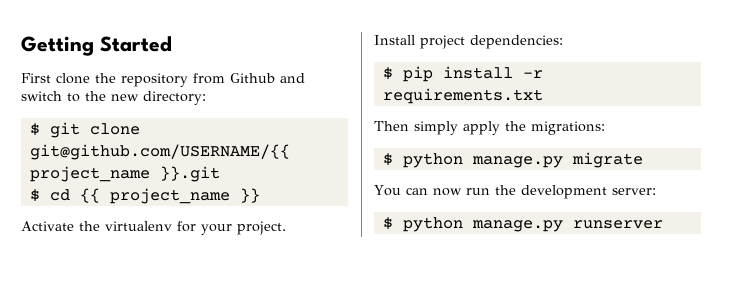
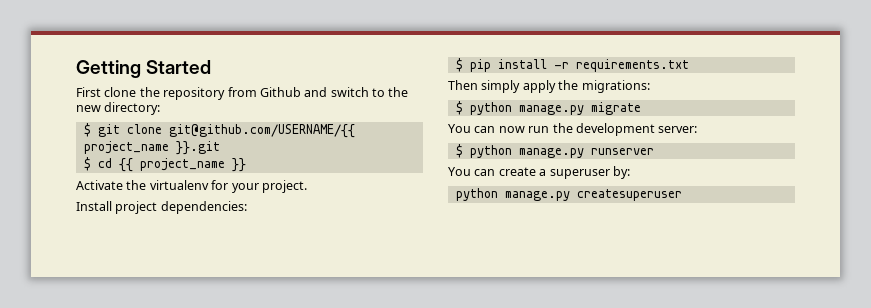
+ You can create a superuser by:
+ python manage.py createsuperuser

